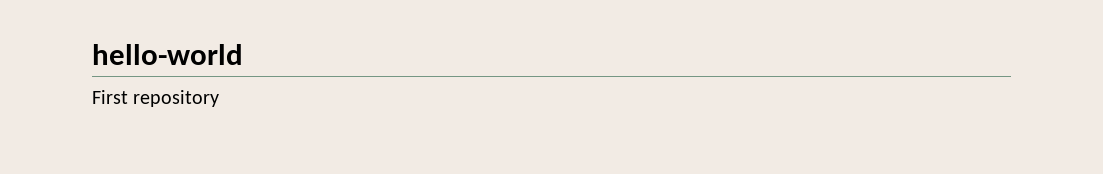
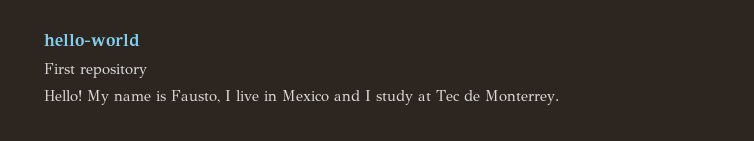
+ Hello! My name is Fausto, I live in Mexico and I study at Tec de Monterrey.

